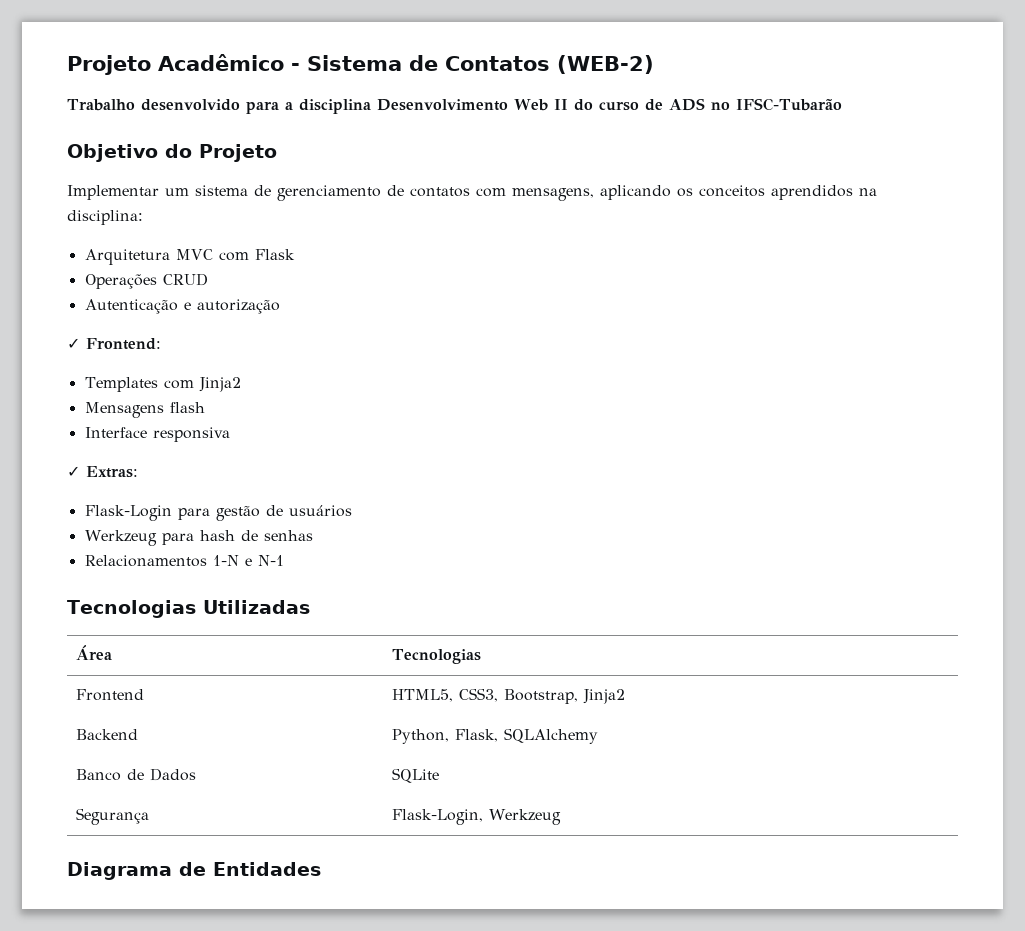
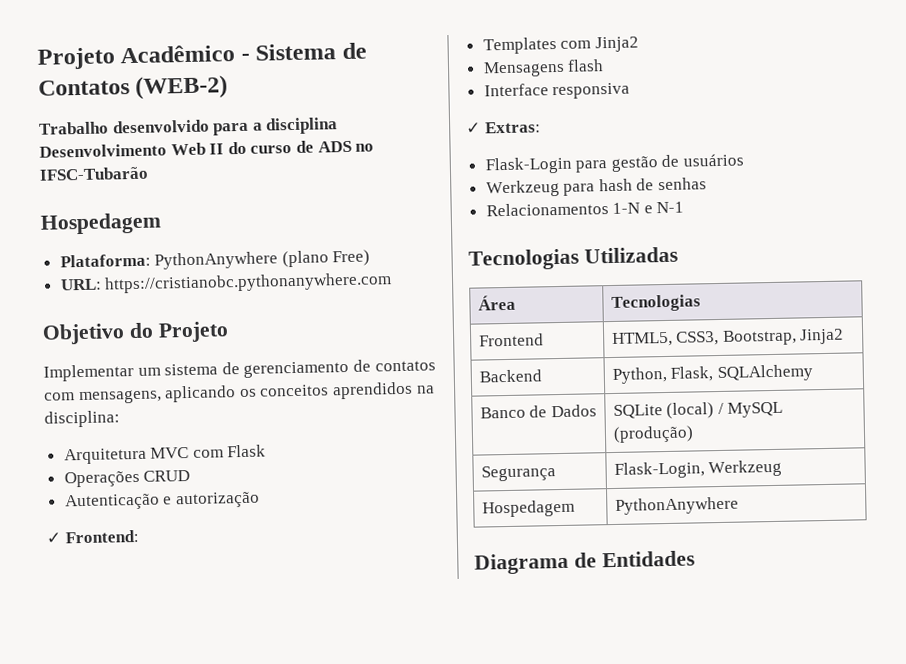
  Trabalho desenvolvido para a disciplina Desenvolvimento Web II do curso de ADS no IFSC-Tubarão
+ Hospedagem
+ Plataforma: PythonAnywhere (plano Free)
+ URL: https://cristianobc.pythonanywhere.com
- Banco de Dados | SQLite
+ Banco de Dados | SQLite (local) / MySQL (produção)
+ Hospedagem | PythonAnywhere

